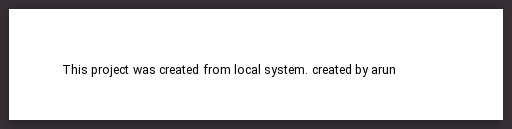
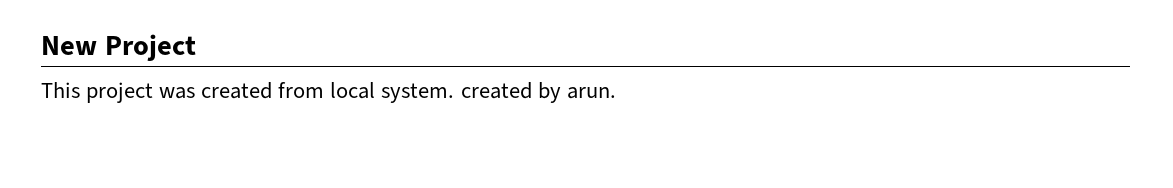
+ New Project
- This project was created from local system. created by arun
+ This project was created from local system. created by arun.

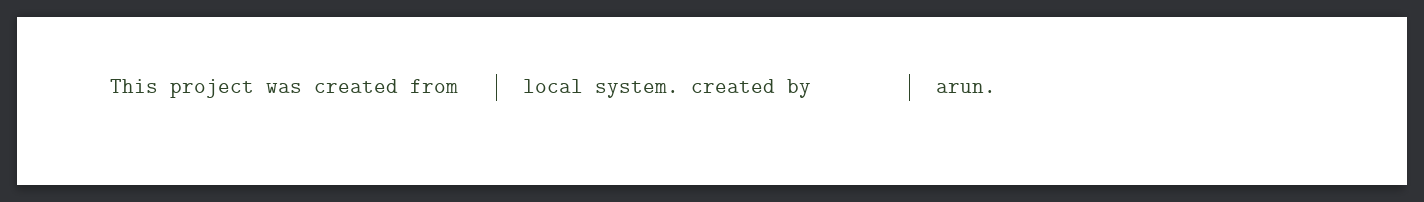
- New Project

